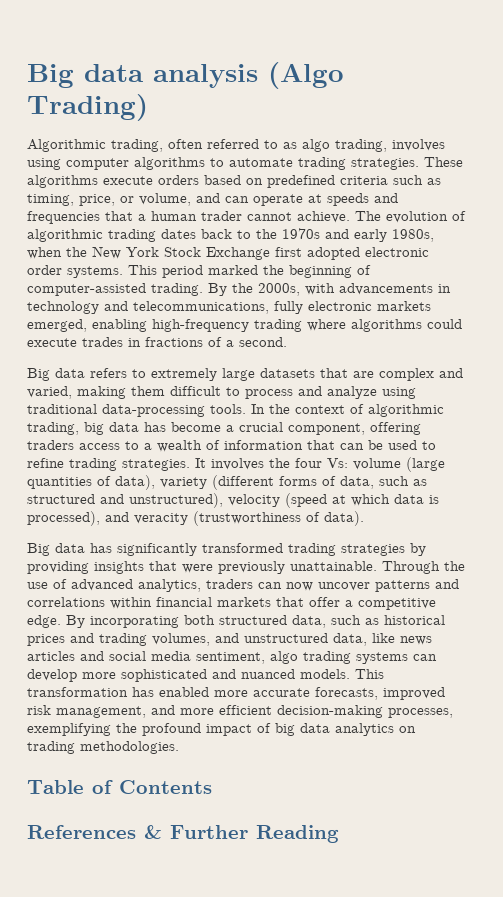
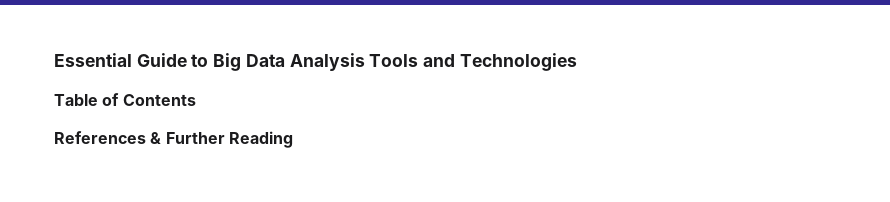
- Big data analysis (Algo Trading)
- Algorithmic trading, often referred to as algo trading, involves using computer algorithms to automate trading strategies. These algorithms execute orders based on predefined criteria such as timing, price, or volume, and can operate at speeds and frequencies that a human trader cannot achieve. The evolution of algorithmic trading dates back to the 1970s and early 1980s, when the New York Stock Exchange first adopted electronic order systems. This period marked the beginning of computer-assisted trading. By the 2000s, with advancements in technology and telecommunications, fully electronic markets emerged, enabling high-frequency trading where algorithms could execute trades in fractions of a second.
- Big data refers to extremely large datasets that are complex and varied, making them difficult to process and analyze using traditional data-processing tools. In the context of algorithmic trading, big data has become a crucial component, offering traders access to a wealth of information that can be used to refine trading strategies. It involves the four Vs: volume (large quantities of data), variety (different forms of data, such as structured and unstructured), velocity (speed at which data is processed), and veracity (trustworthiness of data).
- Big data has significantly transformed trading strategies by providing insights that were previously unattainable. Through the use of advanced analytics, traders can now uncover patterns and correlations within financial markets that offer a competitive edge. By incorporating both structured data, such as historical prices and trading volumes, and unstructured data, like news articles and social media sentiment, algo trading systems can develop more sophisticated and nuanced models. This transformation has enabled more accurate forecasts, improved risk management, and more efficient decision-making processes, exemplifying the profound impact of big data analytics on trading methodologies.
+ Essential Guide to Big Data Analysis Tools and Technologies

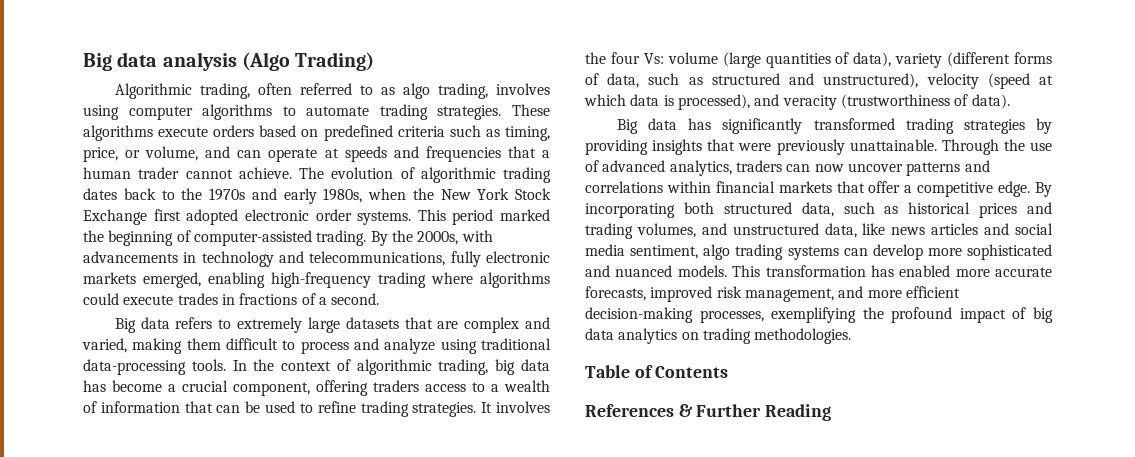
- Essential Guide to Big Data Analysis Tools and Technologies
+ Big data analysis (Algo Trading)
+ Algorithmic trading, often referred to as algo trading, involves using computer algorithms to automate trading strategies. These algorithms execute orders based on predefined criteria such as timing, price, or volume, and can operate at speeds and frequencies that a human trader cannot achieve. The evolution of algorithmic trading dates back to the 1970s and early 1980s, when the New York Stock Exchange first adopted electronic order systems. This period marked the beginning of computer-assisted trading. By the 2000s, with advancements in technology and telecommunications, fully electronic markets emerged, enabling high-frequency trading where algorithms could execute trades in fractions of a second.
+ Big data refers to extremely large datasets that are complex and varied, making them difficult to process and analyze using traditional data-processing tools. In the context of algorithmic trading, big data has become a crucial component, offering traders access to a wealth of information that can be used to refine trading strategies. It involves the four Vs: volume (large quantities of data), variety (different forms of data, such as structured and unstructured), velocity (speed at which data is processed), and veracity (trustworthiness of data).
+ Big data has significantly transformed trading strategies by providing insights that were previously unattainable. Through the use of advanced analytics, traders can now uncover patterns and correlations within financial markets that offer a competitive edge. By incorporating both structured data, such as historical prices and trading volumes, and unstructured data, like news articles and social media sentiment, algo trading systems can develop more sophisticated and nuanced models. This transformation has enabled more accurate forecasts, improved risk management, and more efficient decision-making processes, exemplifying the profound impact of big data analytics on trading methodologies.

